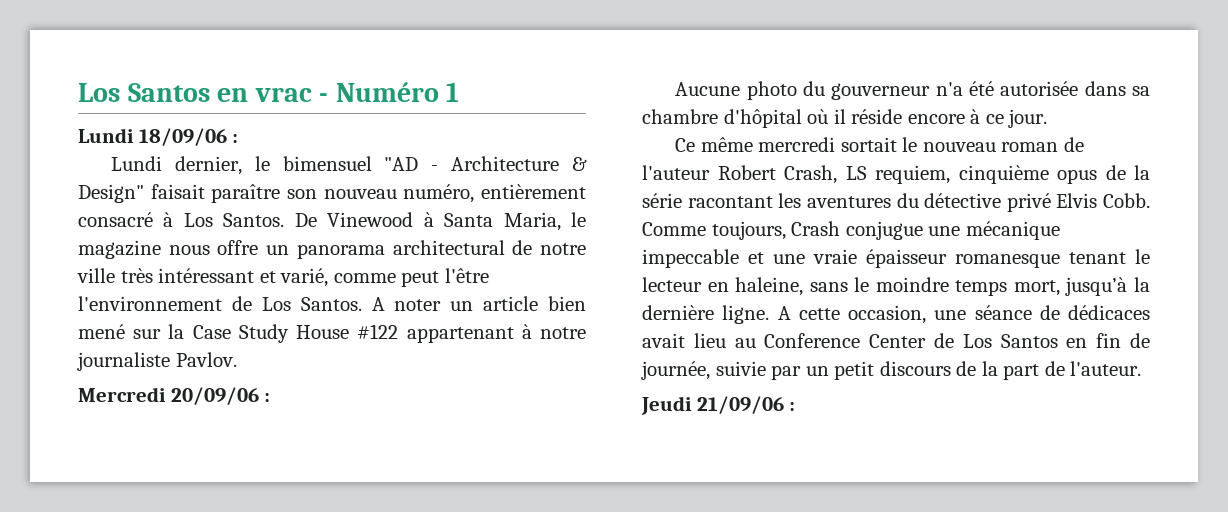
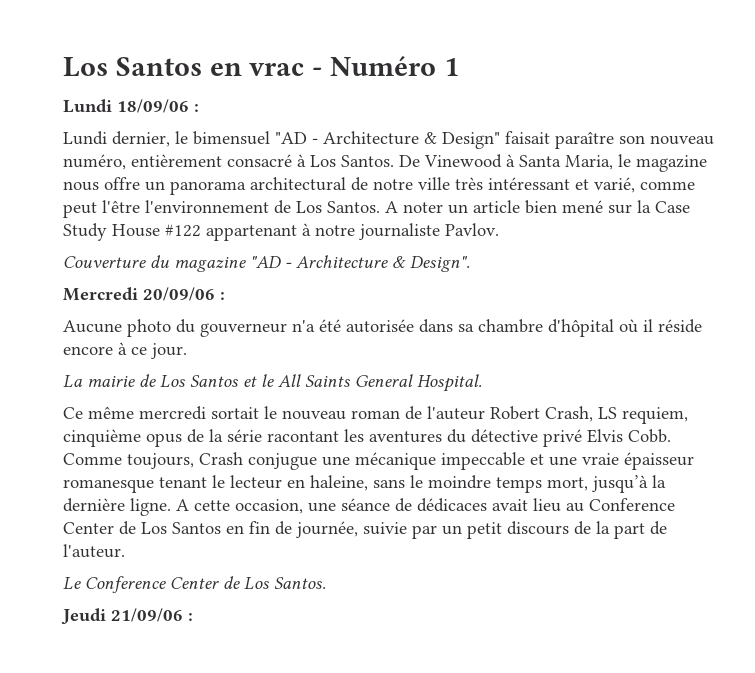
+ Couverture du magazine "AD - Architecture & Design".
+ La mairie de Los Santos et le All Saints General Hospital.
+ Le Conference Center de Los Santos.

